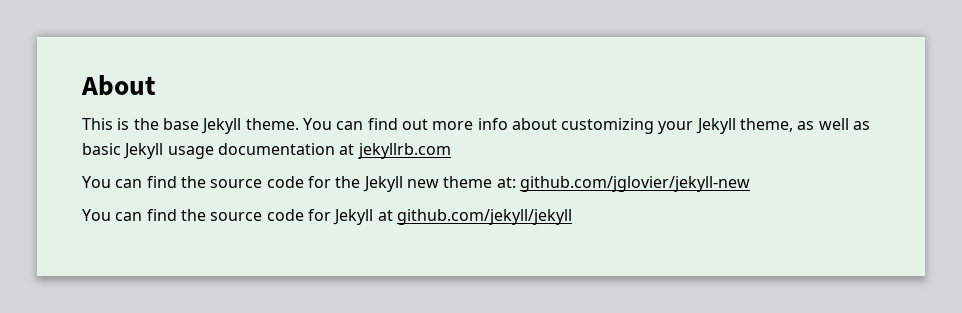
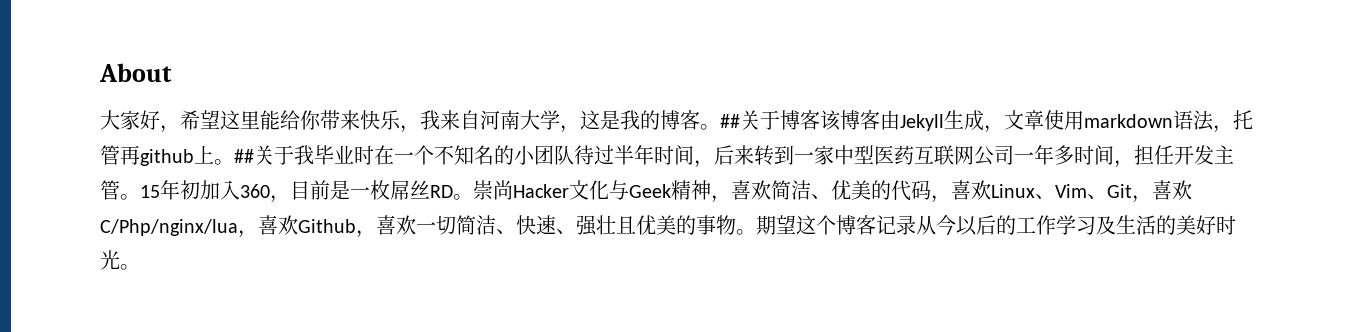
- This is the base Jekyll theme. You can find out more info about customizing your Jekyll theme, as well as basic Jekyll usage documentation at jekyllrb.com
- You can find the source code for the Jekyll new theme at: github.com/jglovier/jekyll-new
- You can find the source code for Jekyll at github.com/jekyll/jekyll
+ 大家好，希望这里能给你带来快乐，我来自河南大学，这是我的博客。##关于博客该博客由Jekyll生成，文章使用markdown语法，托管再github上。##关于我毕业时在一个不知名的小团队待过半年时间，后来转到一家中型医药互联网公司一年多时间，担任开发主管。15年初加入360，目前是一枚屌丝RD。崇尚Hacker文化与Geek精神，喜欢简洁、优美的代码，喜欢Linux、Vim、Git，喜欢C/Php/nginx/lua，喜欢Github，喜欢一切简洁、快速、强壮且优美的事物。期望这个博客记录从今以后的工作学习及生活的美好时光。

